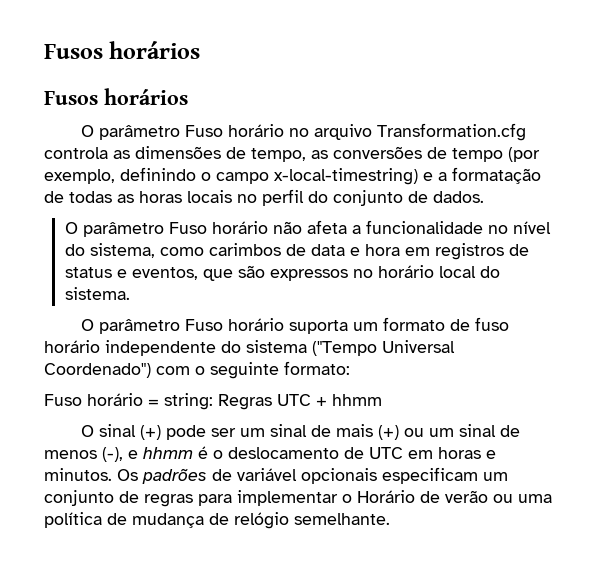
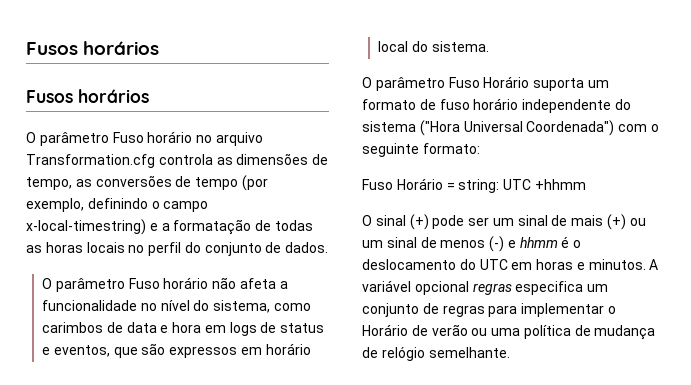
- O parâmetro Fuso horário não afeta a funcionalidade no nível do sistema, como carimbos de data e hora em registros de status e eventos, que são expressos no horário local do sistema.
+ O parâmetro Fuso horário não afeta a funcionalidade no nível do sistema, como carimbos de data e hora em logs de status e eventos, que são expressos em horário local do sistema.
- O parâmetro Fuso horário suporta um formato de fuso horário independente do sistema ("Tempo Universal Coordenado") com o seguinte formato:
+ O parâmetro Fuso Horário suporta um formato de fuso horário independente do sistema ("Hora Universal Coordenada") com o seguinte formato:
- Fuso horário = string: Regras UTC + hhmm
+ Fuso Horário = string: UTC +hhmm
- O sinal (+) pode ser um sinal de mais (+) ou um sinal de menos (-), e hhmm é o deslocamento de UTC em horas e minutos.
+ O sinal (+) pode ser um sinal de mais (+) ou um sinal de menos (-) e hhmm é o deslocamento do UTC em horas e minutos.
- Os padrões de variável opcionais especificam um conjunto de regras para implementar o Horário de verão ou uma política de mudança de relógio semelhante.
+ A variável opcional regras especifica um conjunto de regras para implementar o Horário de verão ou uma política de mudança de relógio semelhante.

